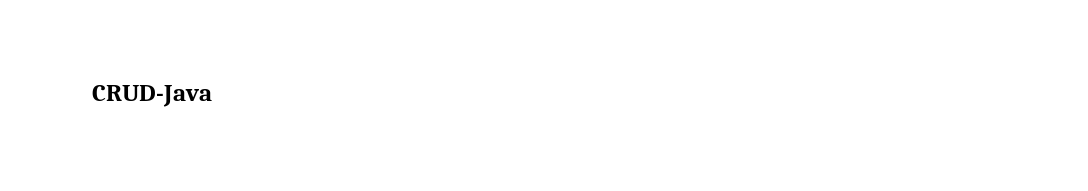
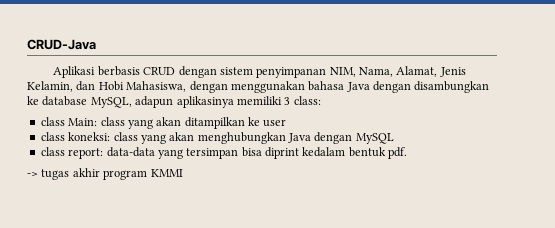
+ Aplikasi berbasis CRUD dengan sistem penyimpanan NIM, Nama, Alamat, Jenis Kelamin, dan Hobi Mahasiswa, dengan menggunakan bahasa Java dengan disambungkan ke database MySQL, adapun aplikasinya memiliki 3 class:
+ class Main: class yang akan ditampilkan ke user
+ class koneksi: class yang akan menghubungkan Java dengan MySQL
+ class report: data-data yang tersimpan bisa diprint kedalam bentuk pdf.
+ -> tugas akhir program KMMI

